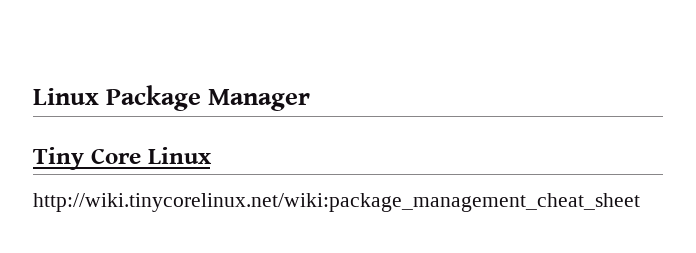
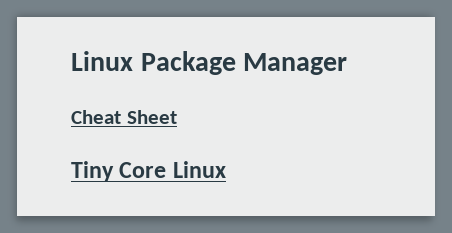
+ Cheat Sheet
- http://wiki.tinycorelinux.net/wiki:package_management_cheat_sheet

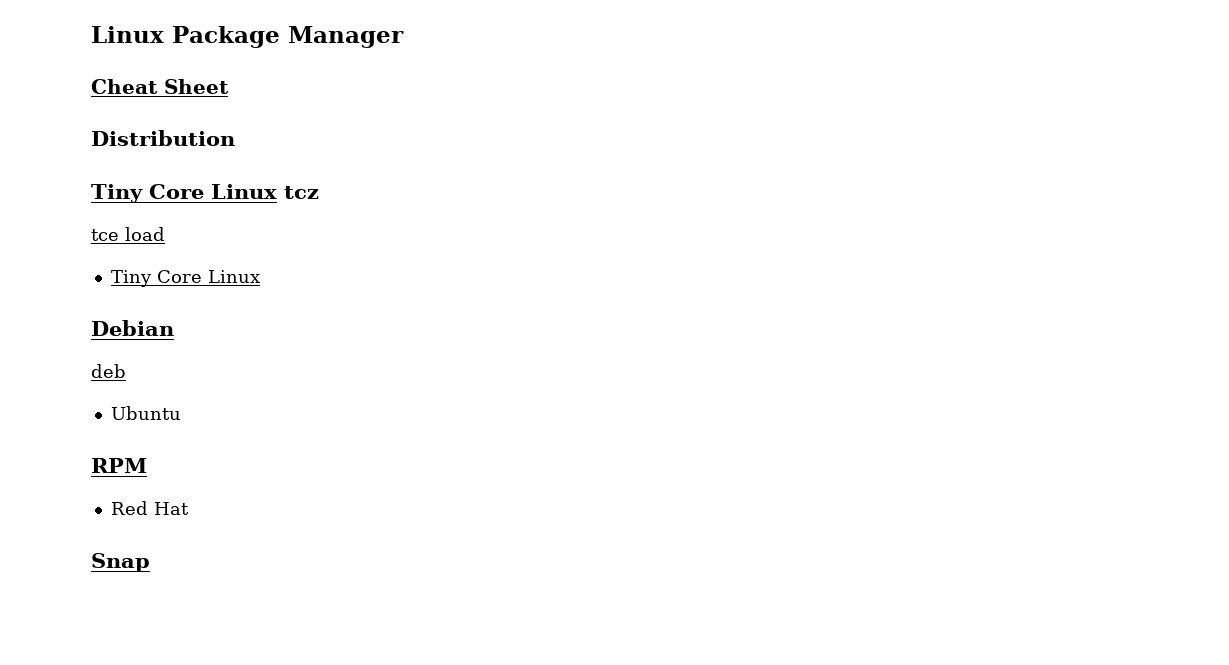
+ Distribution
+ Tiny Core Linux tcz
+ tce load
  Tiny Core Linux
+ Debian
+ deb
+ Ubuntu
+ RPM
+ Red Hat
+ Snap

